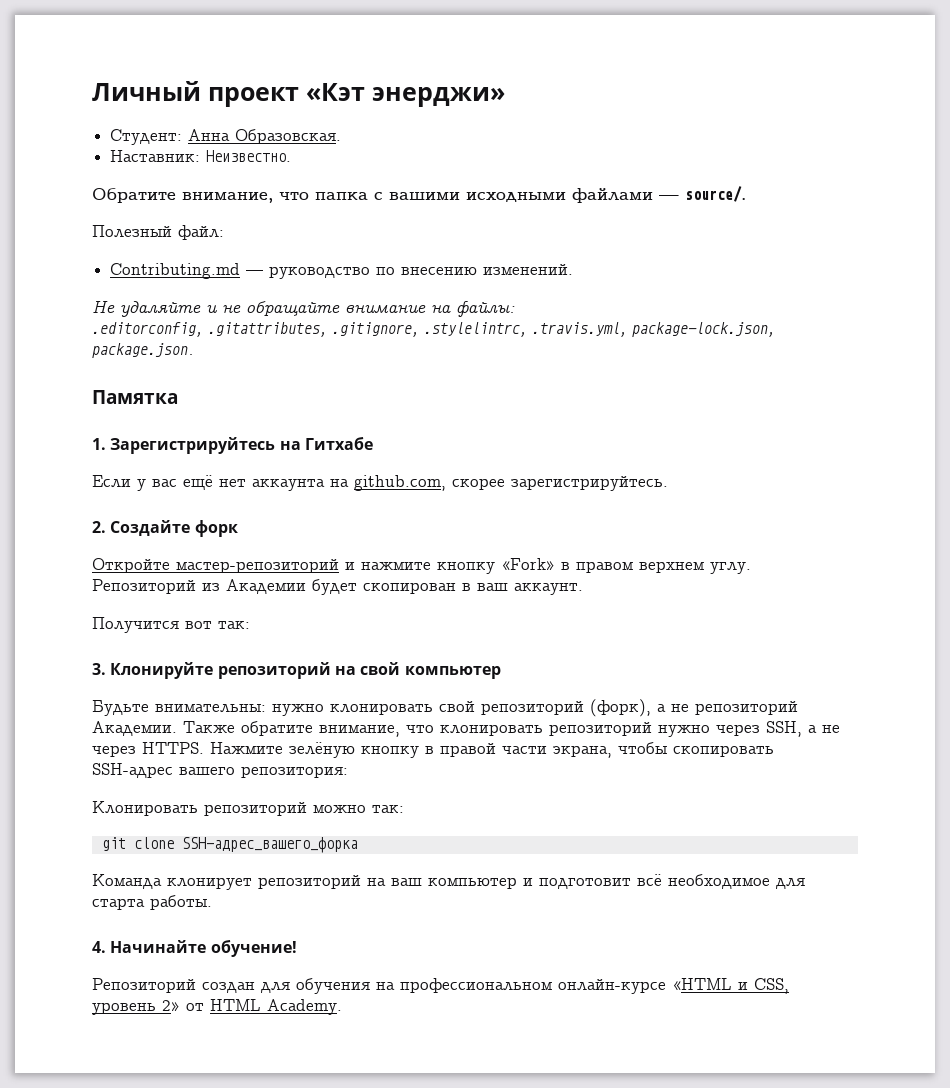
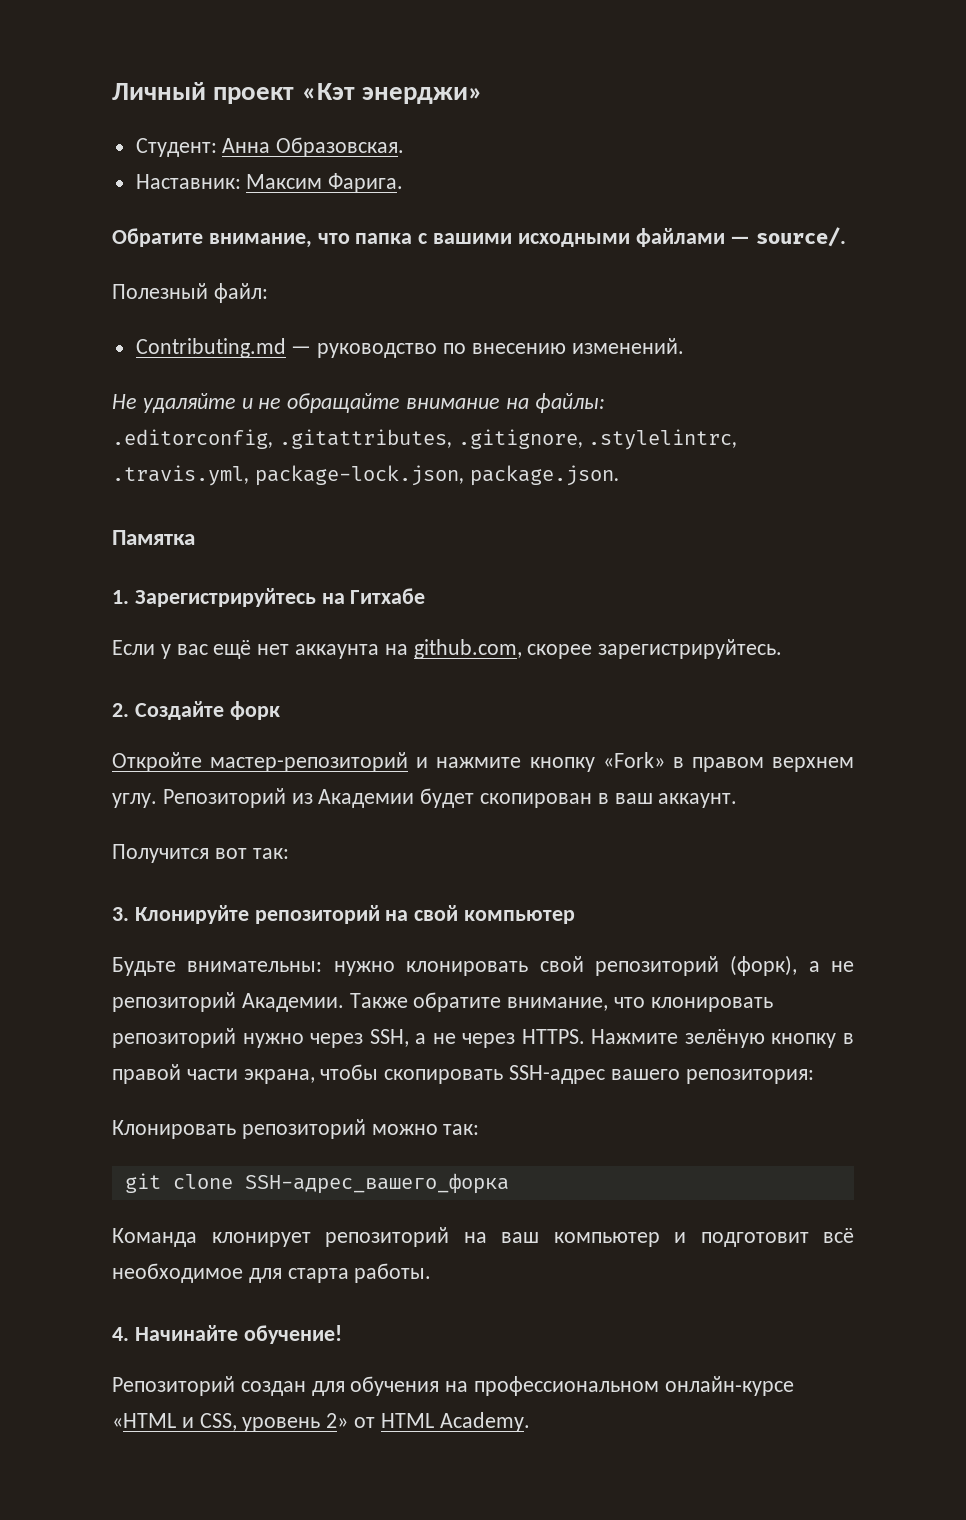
- Наставник: Неизвестно.
+ Наставник: Максим Фарига.

